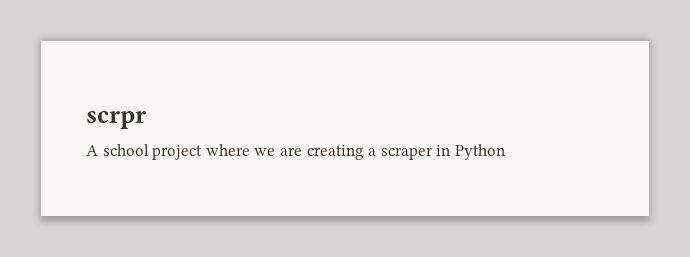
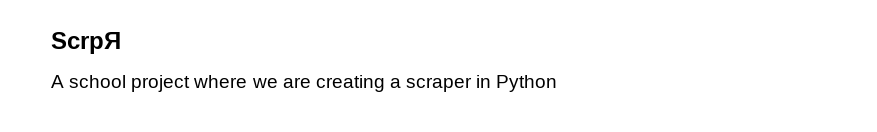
- scrpr
+ ScrpЯ

